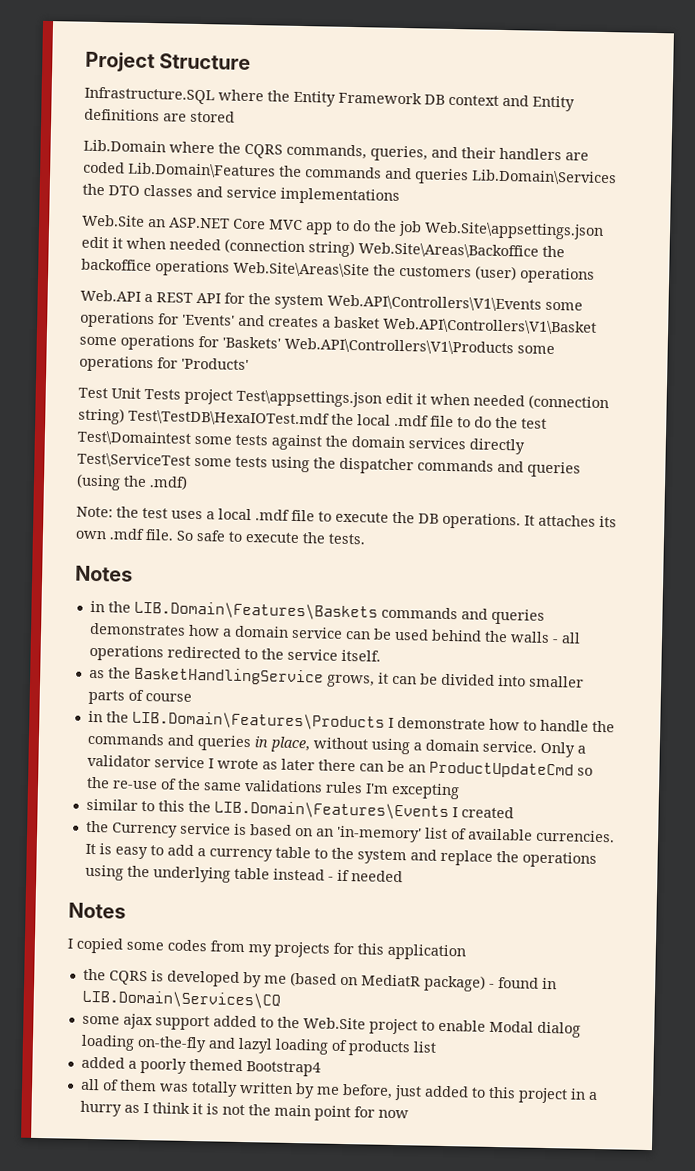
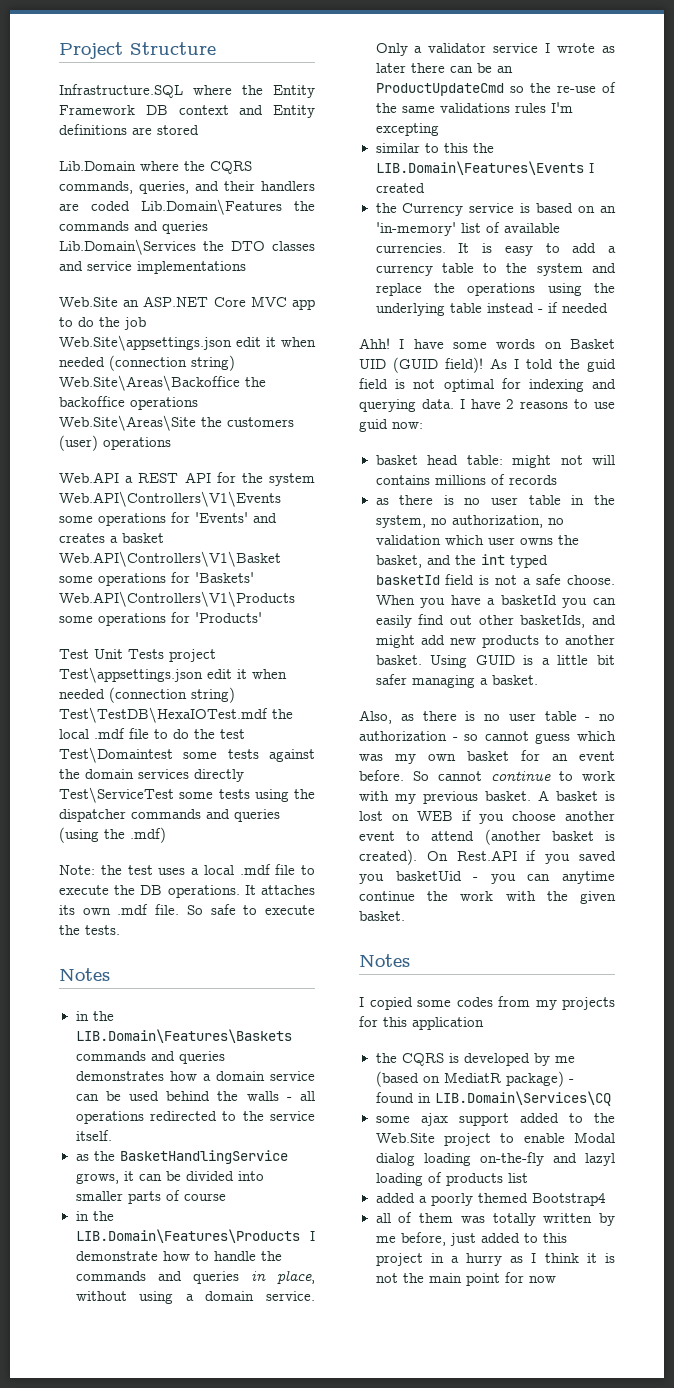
+ Ahh! I have some words on Basket UID (GUID field)! As I told the guid field is not optimal for indexing and querying data. I have 2 reasons to use guid now:
+ basket head table: might not will contains millions of records
+ as there is no user table in the system, no authorization, no validation which user owns the basket, and the int typed basketId field is not a safe choose. When you have a basketId you can easily find out other basketIds, and might add new products to another basket. Using GUID is a little bit safer managing a basket.
+ Also, as there is no user table - no authorization - so cannot guess which was my own basket for an event before. So cannot continue to work with my previous basket. A basket is lost on WEB if you choose another event to attend (another basket is created). On Rest.API if you saved you basketUid - you can anytime continue the work with the given basket.

